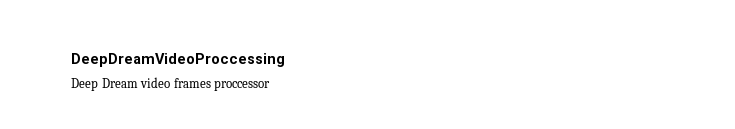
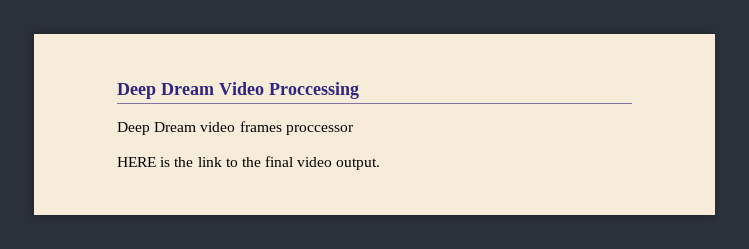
- DeepDreamVideoProccessing
+ Deep Dream Video Proccessing
+ HERE is the link to the final video output.

